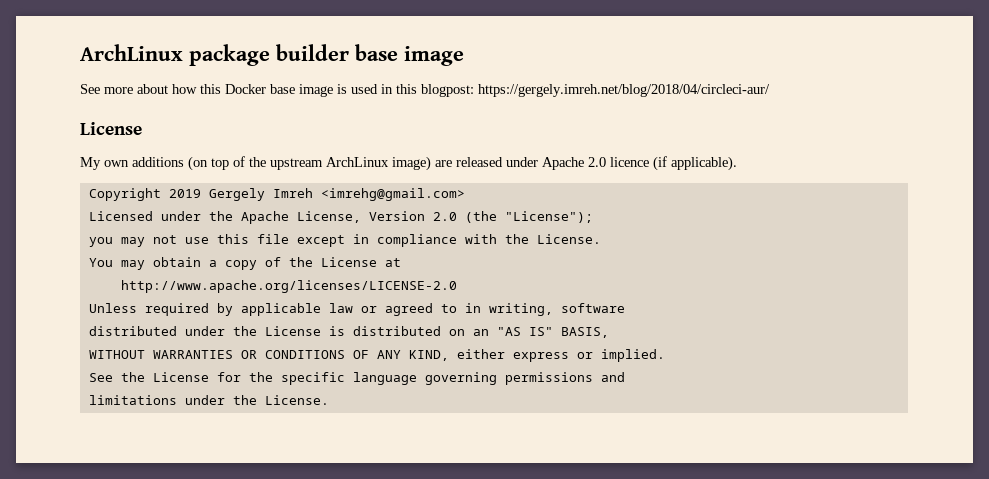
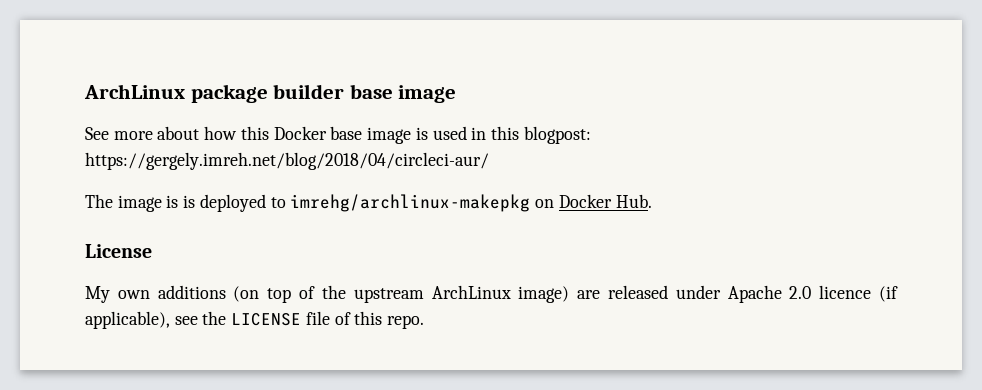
+ The image is is deployed to imrehg/archlinux-makepkg on Docker Hub.
- My own additions (on top of the upstream ArchLinux image) are released under Apache 2.0 licence (if applicable).
- Copyright 2019 Gergely Imreh <imrehg@gmail.com>
- Licensed under the Apache License, Version 2.0 (the "License");
- you may not use this file except in compliance with the License.
- You may obtain a copy of the License at
- http://www.apache.org/licenses/LICENSE-2.0
- Unless required by applicable law or agreed to in writing, software
- distributed under the License is distributed on an "AS IS" BASIS,
- WITHOUT WARRANTIES OR CONDITIONS OF ANY KIND, either express or implied.
- See the License for the specific language governing permissions and
- limitations under the License.
+ My own additions (on top of the upstream ArchLinux image) are released under Apache 2.0 licence (if applicable), see the LICENSE file of this repo.

